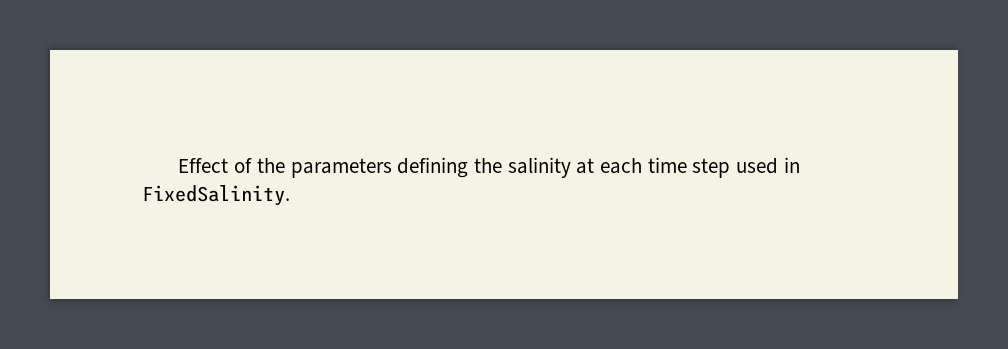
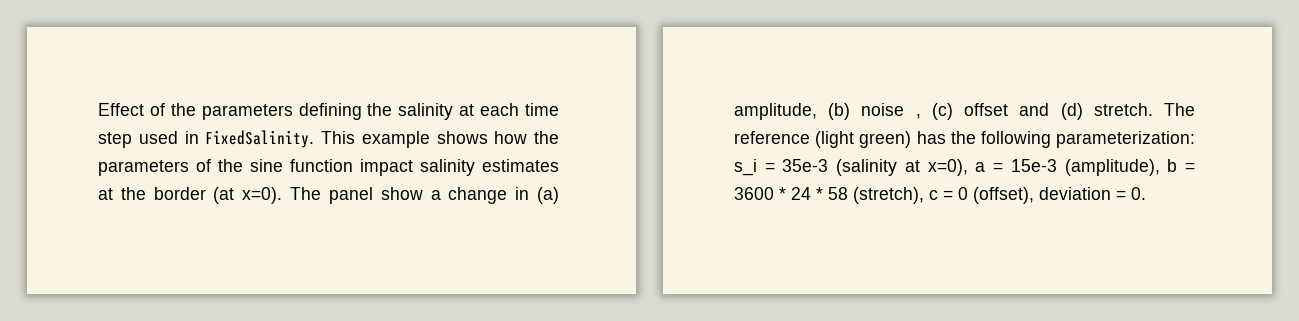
+ This example shows how the parameters of the sine function impact salinity estimates at the border (at x=0). The panel show a change in (a) amplitude, (b) noise , (c) offset and (d) stretch. The reference (light green) has the following parameterization: s_i = 35e-3 (salinity at x=0), a = 15e-3 (amplitude), b = 3600 * 24 * 58 (stretch), c = 0 (offset), deviation = 0.

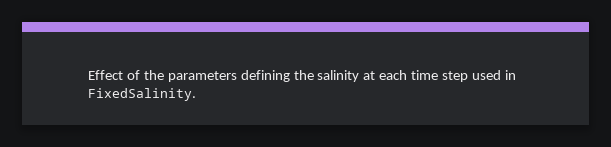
- This example shows how the parameters of the sine function impact salinity estimates at the border (at x=0). The panel show a change in (a) amplitude, (b) noise , (c) offset and (d) stretch. The reference (light green) has the following parameterization: s_i = 35e-3 (salinity at x=0), a = 15e-3 (amplitude), b = 3600 * 24 * 58 (stretch), c = 0 (offset), deviation = 0.

